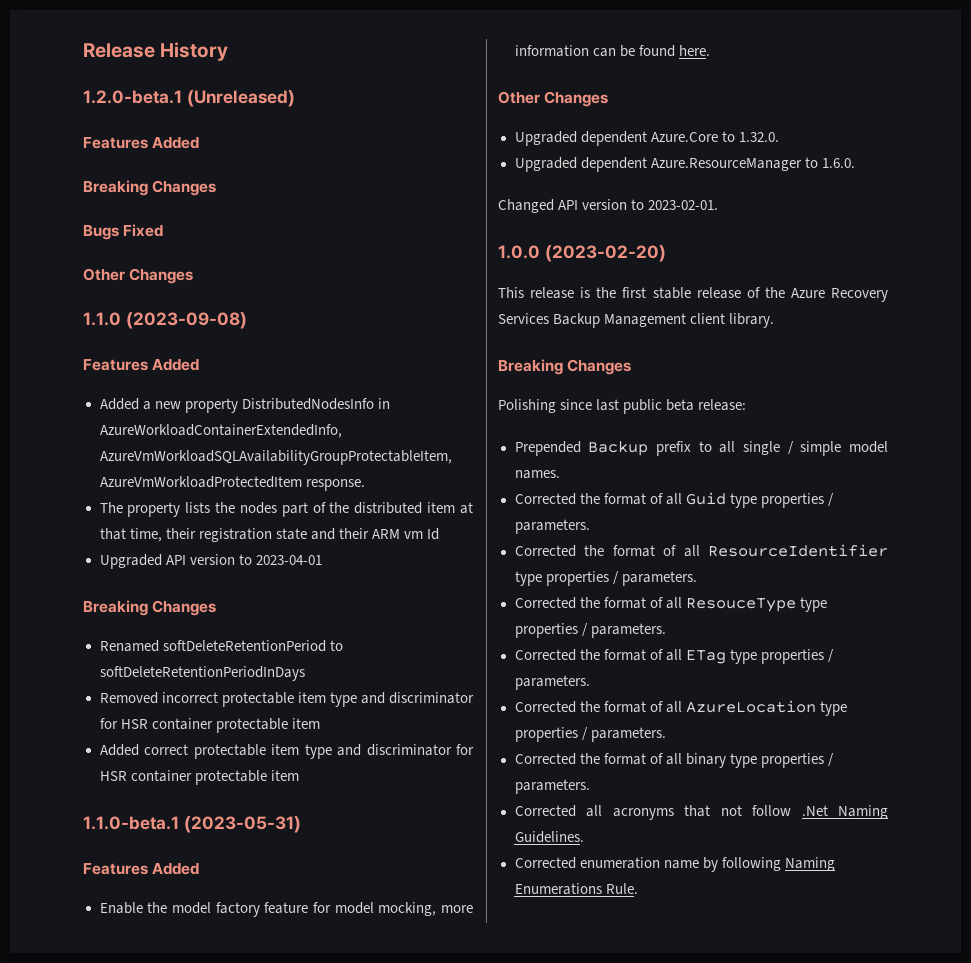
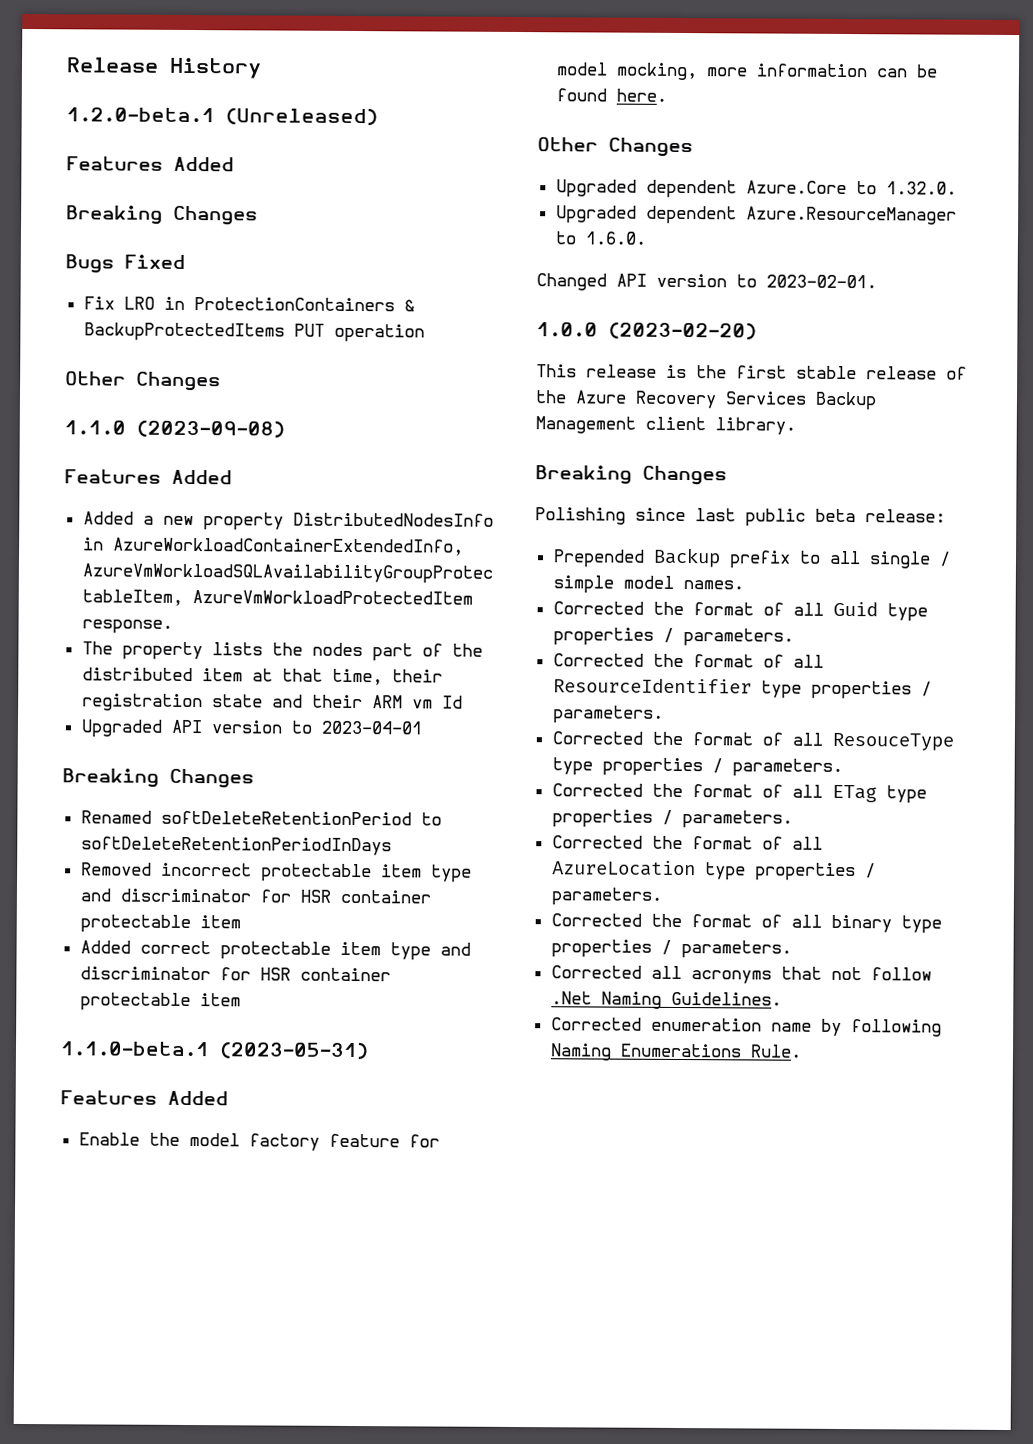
+ Fix LRO in ProtectionContainers & BackupProtectedItems PUT operation

